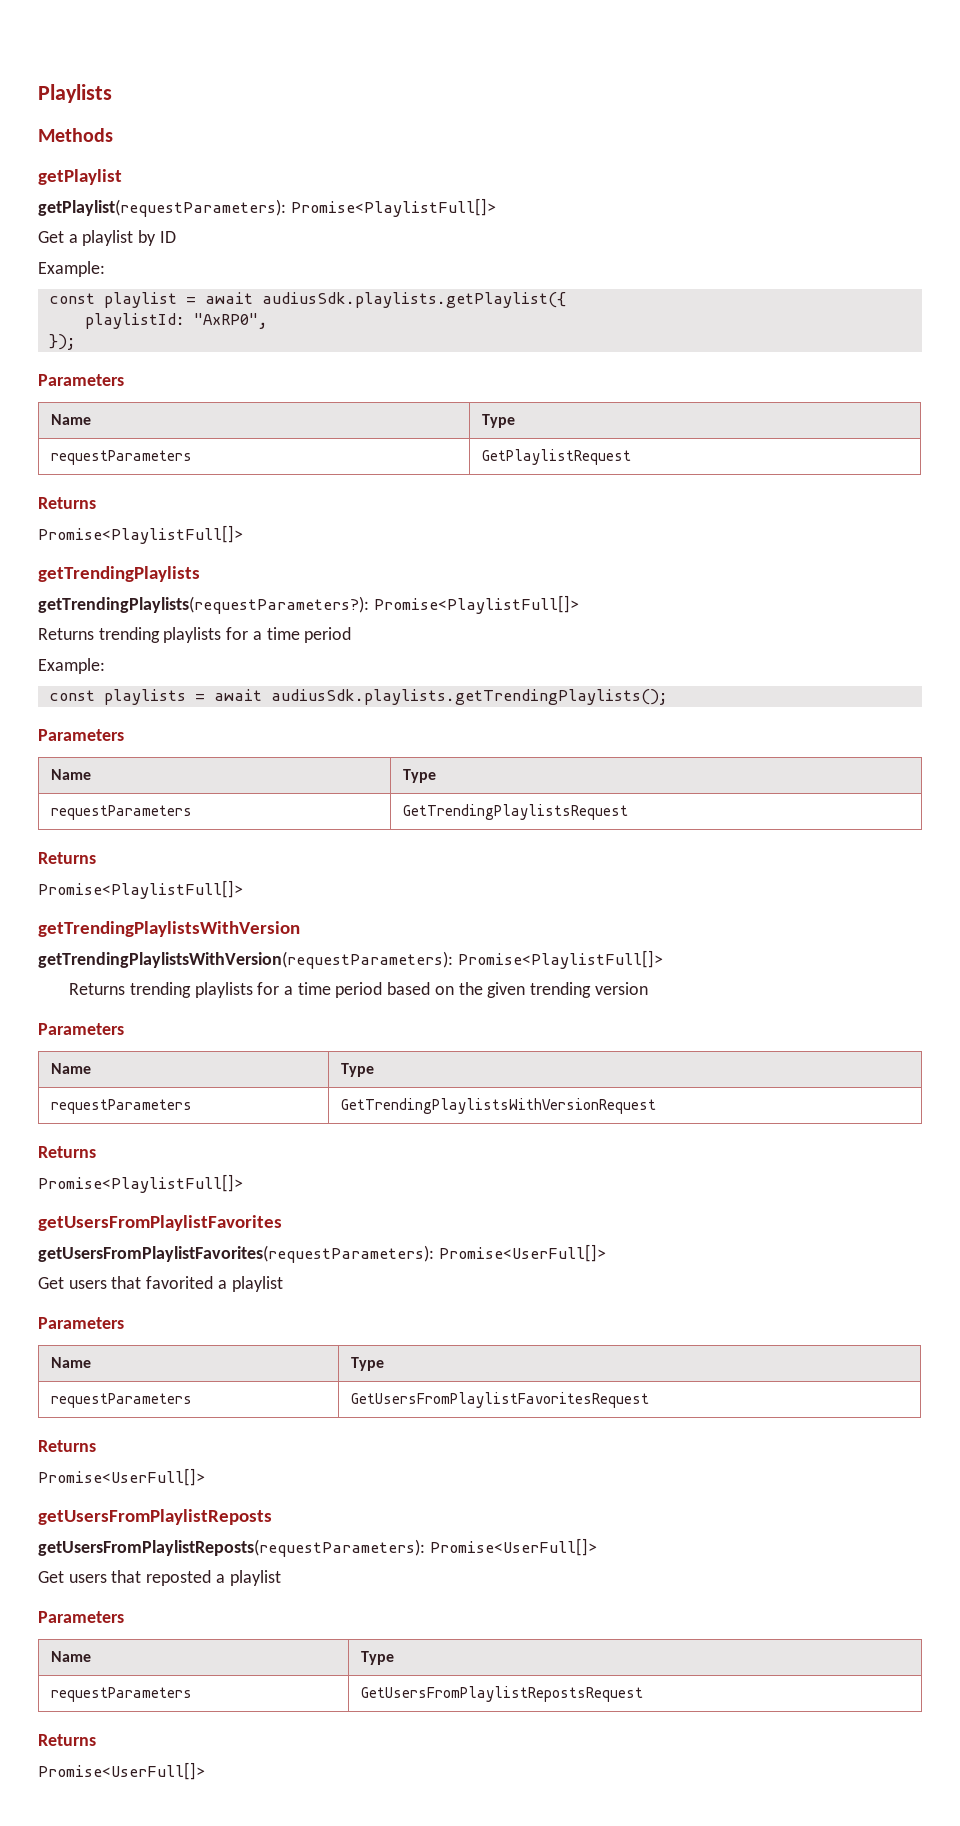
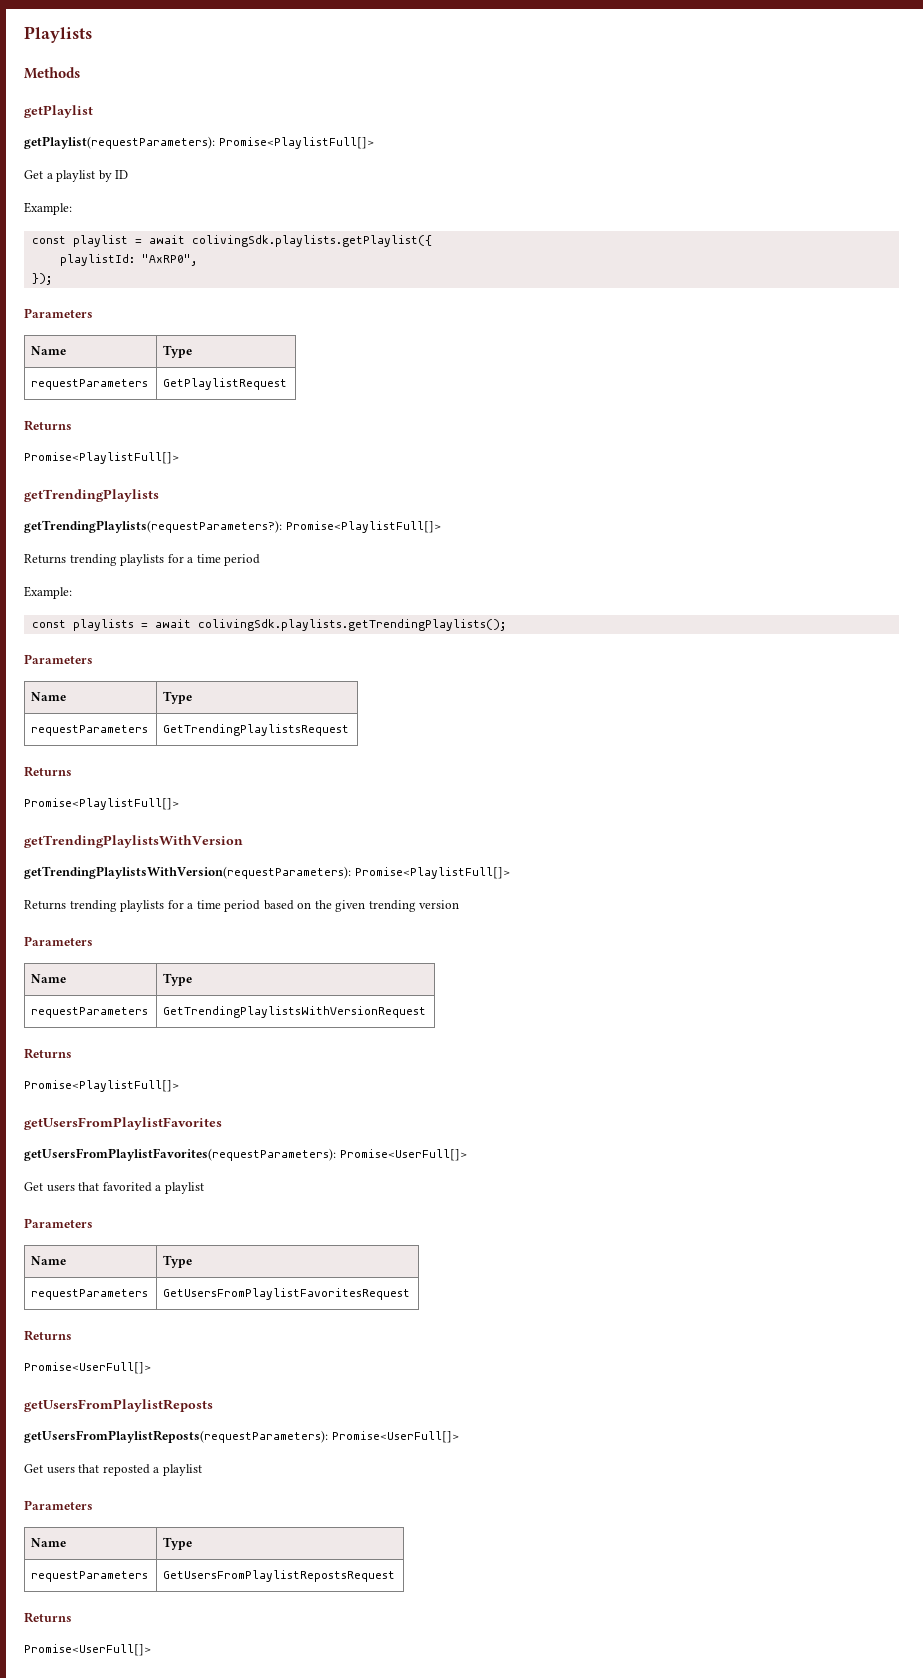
- const playlist = await audiusSdk.playlists.getPlaylist({
+ const playlist = await colivingSdk.playlists.getPlaylist({
- const playlists = await audiusSdk.playlists.getTrendingPlaylists();
+ const playlists = await colivingSdk.playlists.getTrendingPlaylists();

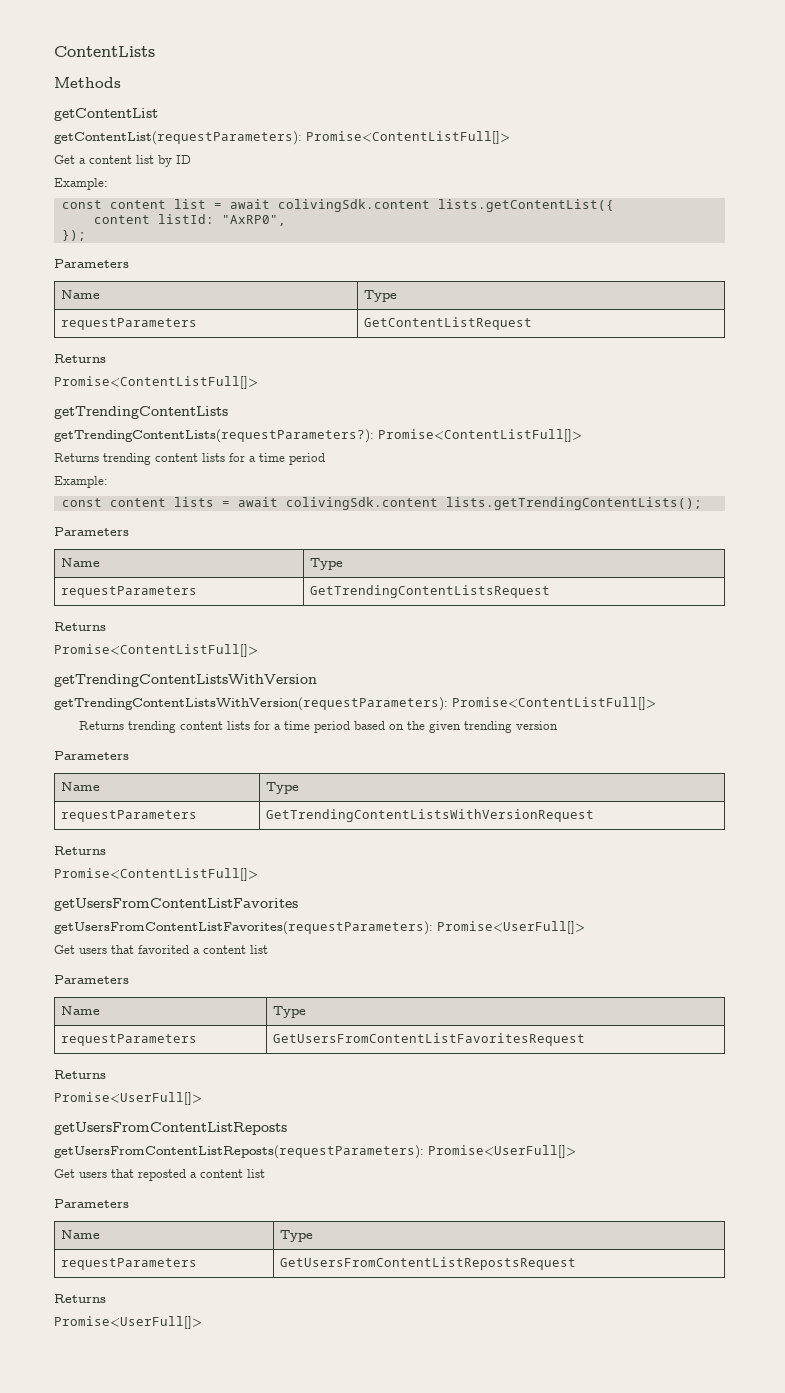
- Playlists
+ ContentLists
- getPlaylist
- getPlaylist(requestParameters): Promise<PlaylistFull[]>
+ getContentList
+ getContentList(requestParameters): Promise<ContentListFull[]>
- Get a playlist by ID
+ Get a content list by ID
- const playlist = await colivingSdk.playlists.getPlaylist({
- playlistId: "AxRP0",
+ const content list = await colivingSdk.content lists.getContentList({
+ content listId: "AxRP0",
- requestParameters | GetPlaylistRequest
+ requestParameters | GetContentListRequest
  Returns
- Promise<PlaylistFull[]>
- getTrendingPlaylists
- getTrendingPlaylists(requestParameters?): Promise<PlaylistFull[]>
- Returns trending playlists for a time period
+ Promise<ContentListFull[]>
+ getTrendingContentLists
+ getTrendingContentLists(requestParameters?): Promise<ContentListFull[]>
+ Returns trending content lists for a time period
- const playlists = await colivingSdk.playlists.getTrendingPlaylists();
+ const content lists = await colivingSdk.content lists.getTrendingContentLists();
  Parameters
  Name | Type
- requestParameters | GetTrendingPlaylistsRequest
+ requestParameters | GetTrendingContentListsRequest
  Returns
- Promise<PlaylistFull[]>
- getTrendingPlaylistsWithVersion
- getTrendingPlaylistsWithVersion(requestParameters): Promise<PlaylistFull[]>
- Returns trending playlists for a time period based on the given trending version
+ Promise<ContentListFull[]>
+ getTrendingContentListsWithVersion
+ getTrendingContentListsWithVersion(requestParameters): Promise<ContentListFull[]>
+ Returns trending content lists for a time period based on the given trending version
- requestParameters | GetTrendingPlaylistsWithVersionRequest
+ requestParameters | GetTrendingContentListsWithVersionRequest
  Returns
- Promise<PlaylistFull[]>
- getUsersFromPlaylistFavorites
- getUsersFromPlaylistFavorites(requestParameters): Promise<UserFull[]>
+ Promise<ContentListFull[]>
+ getUsersFromContentListFavorites
+ getUsersFromContentListFavorites(requestParameters): Promise<UserFull[]>
- Get users that favorited a playlist
+ Get users that favorited a content list
  Parameters
  Name | Type
- requestParameters | GetUsersFromPlaylistFavoritesRequest
+ requestParameters | GetUsersFromContentListFavoritesRequest
- getUsersFromPlaylistReposts
- getUsersFromPlaylistReposts(requestParameters): Promise<UserFull[]>
+ getUsersFromContentListReposts
+ getUsersFromContentListReposts(requestParameters): Promise<UserFull[]>
- Get users that reposted a playlist
+ Get users that reposted a content list
  Parameters
  Name | Type
- requestParameters | GetUsersFromPlaylistRepostsRequest
+ requestParameters | GetUsersFromContentListRepostsRequest

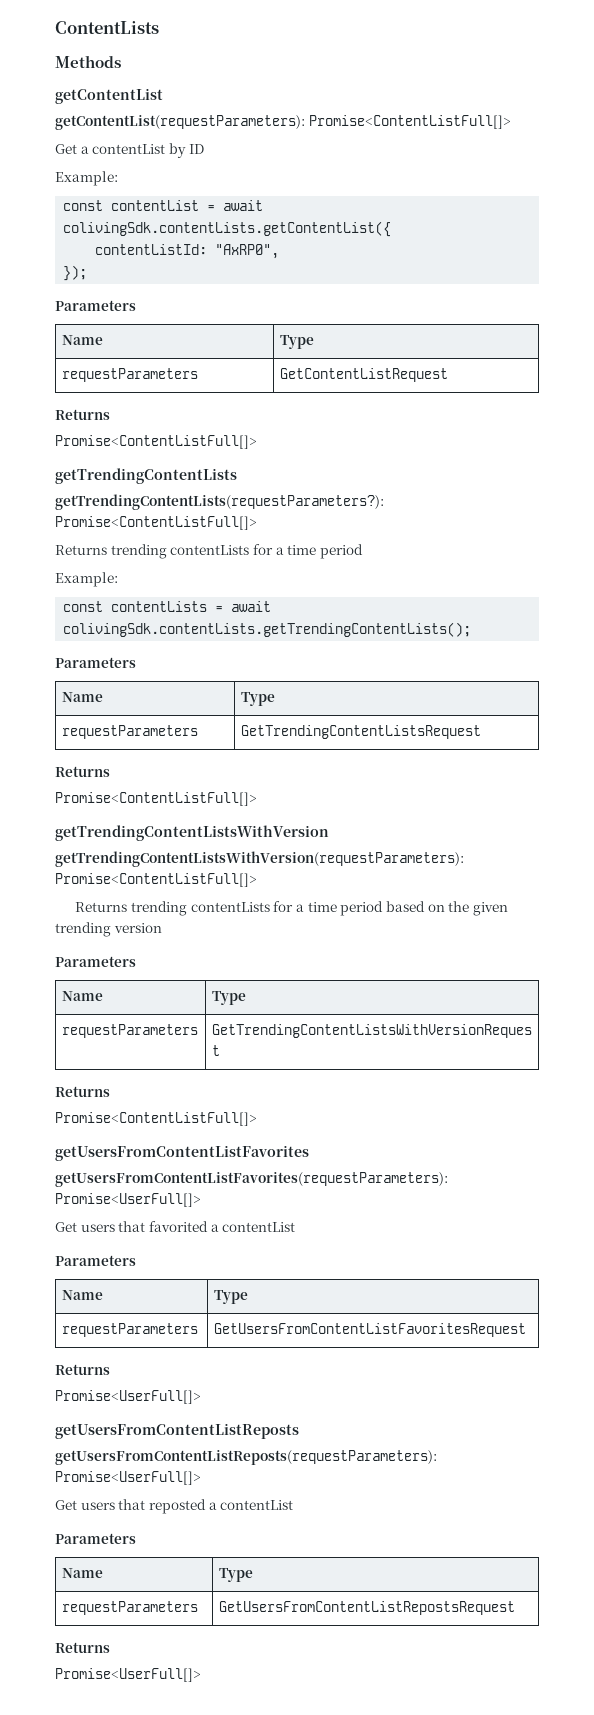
- Get a content list by ID
+ Get a contentList by ID
- const content list = await colivingSdk.content lists.getContentList({
- content listId: "AxRP0",
+ const contentList = await colivingSdk.contentLists.getContentList({
+ contentListId: "AxRP0",
  getTrendingContentLists(requestParameters?): Promise<ContentListFull[]>
- Returns trending content lists for a time period
+ Returns trending contentLists for a time period
- const content lists = await colivingSdk.content lists.getTrendingContentLists();
+ const contentLists = await colivingSdk.contentLists.getTrendingContentLists();
- Returns trending content lists for a time period based on the given trending version
+ Returns trending contentLists for a time period based on the given trending version
- Get users that favorited a content list
+ Get users that favorited a contentList
- Get users that reposted a content list
+ Get users that reposted a contentList

